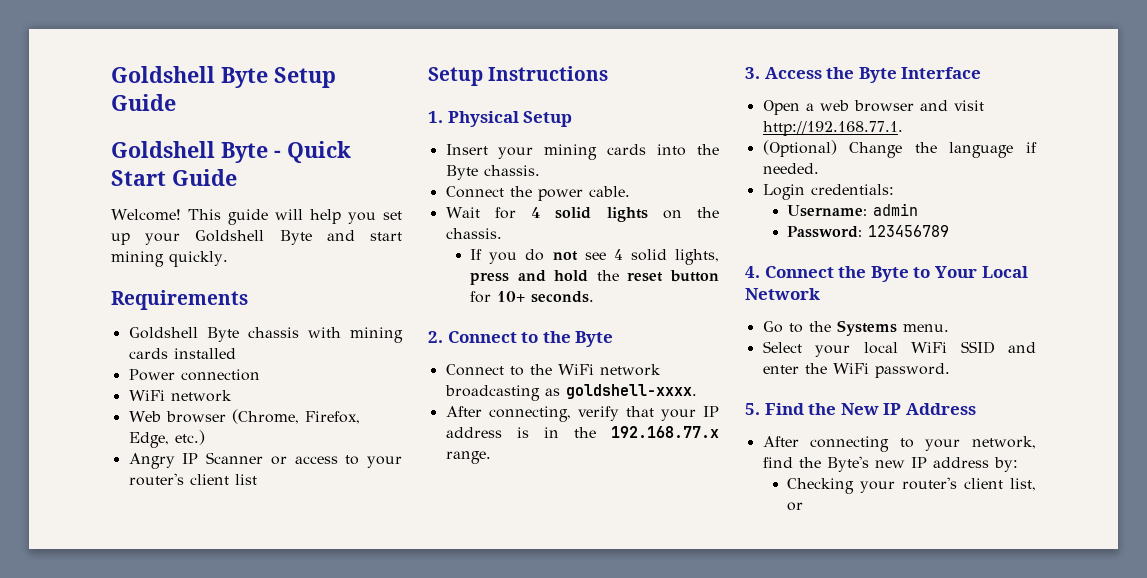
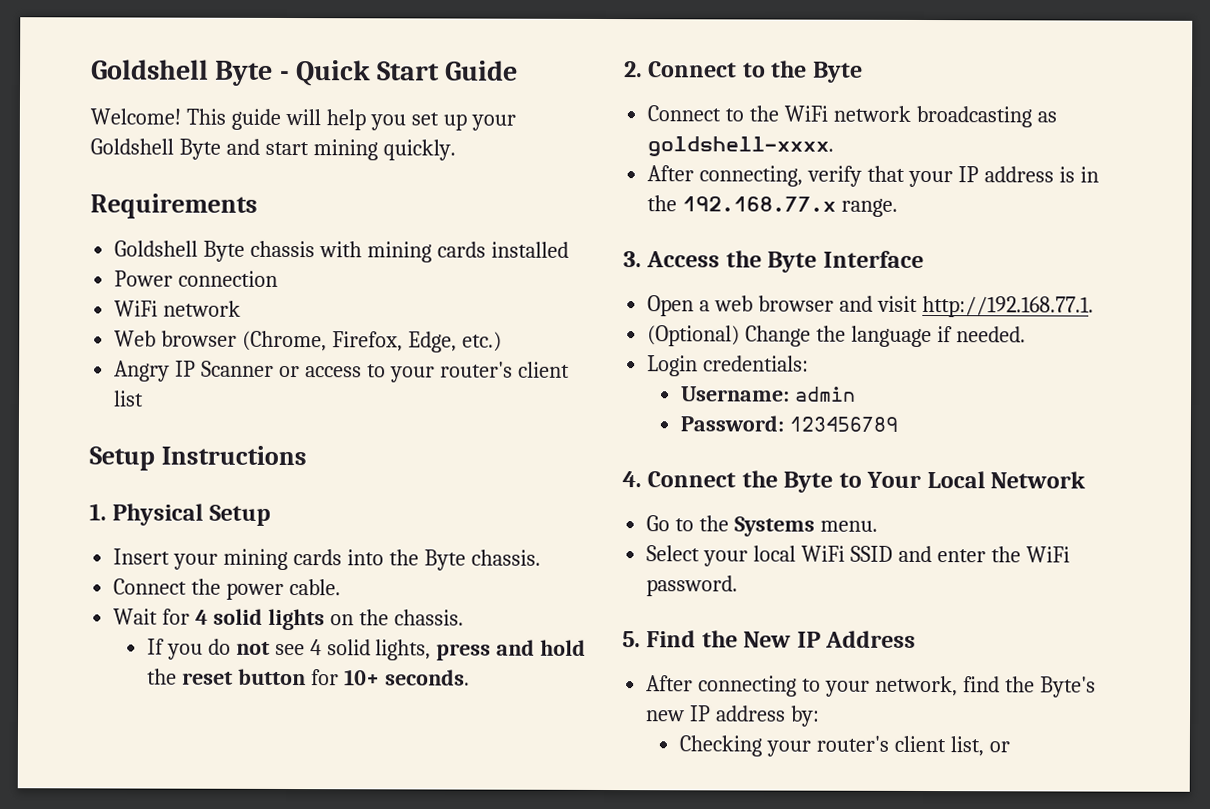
- Goldshell Byte Setup Guide

